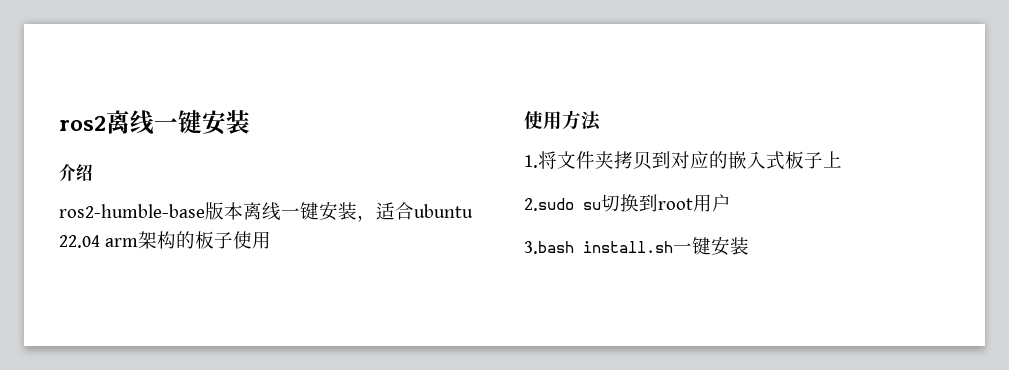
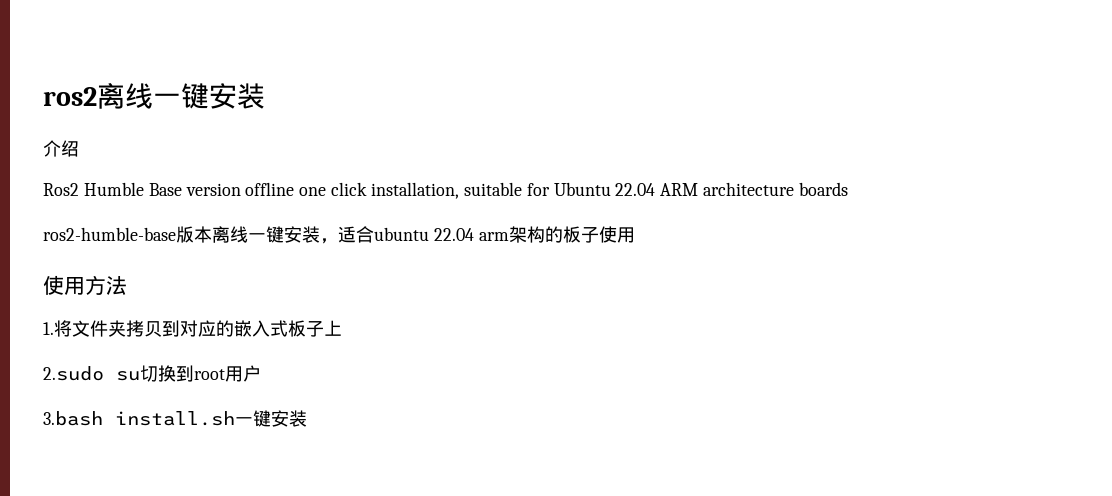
+ Ros2 Humble Base version offline one click installation, suitable for Ubuntu 22.04 ARM architecture boards

